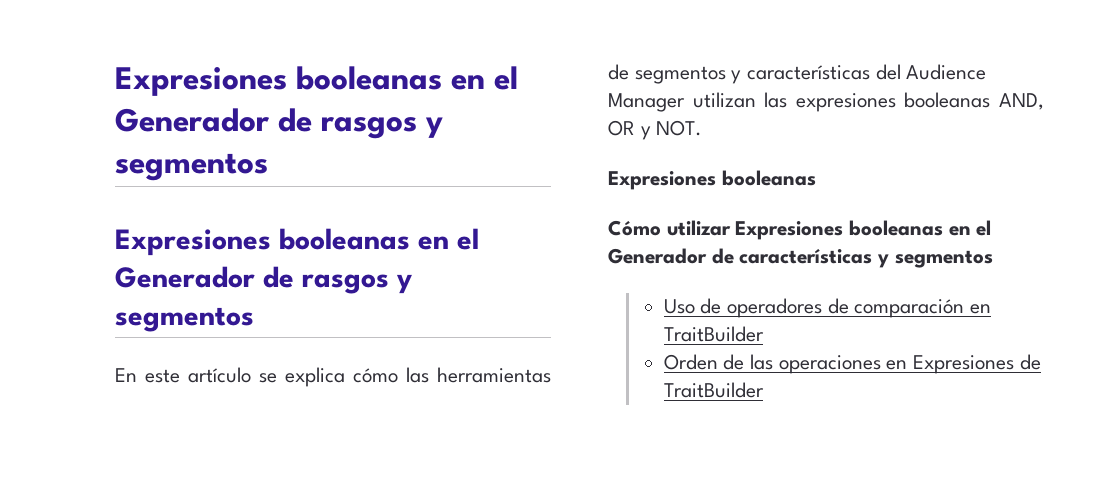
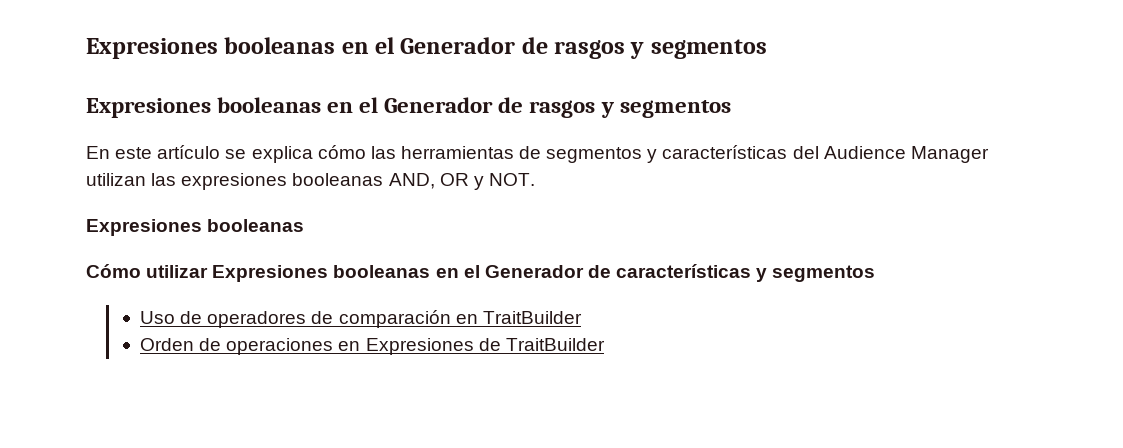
- Orden de las operaciones en Expresiones de TraitBuilder
+ Orden de operaciones en Expresiones de TraitBuilder

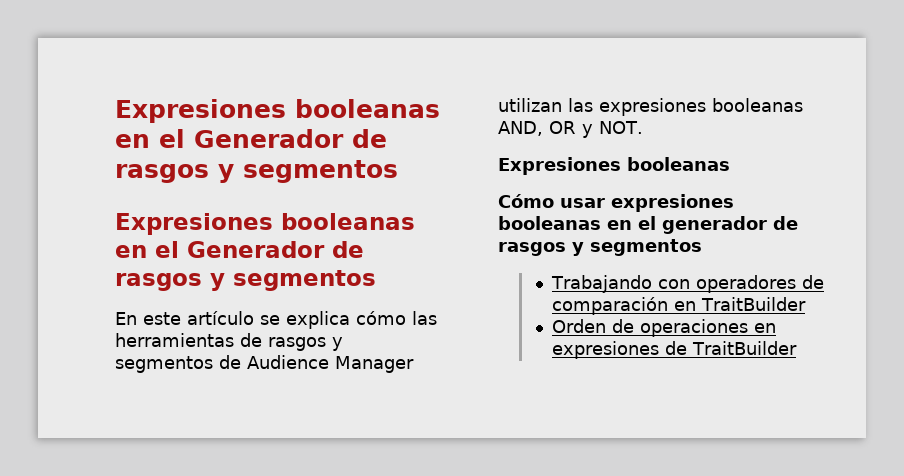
- En este artículo se explica cómo las herramientas de segmentos y características del Audience Manager utilizan las expresiones booleanas AND, OR y NOT.
+ En este artículo se explica cómo las herramientas de rasgos y segmentos de Audience Manager utilizan las expresiones booleanas AND, OR y NOT.
- Cómo utilizar Expresiones booleanas en el Generador de características y segmentos
- Uso de operadores de comparación en TraitBuilder
+ Cómo usar expresiones booleanas en el generador de rasgos y segmentos
+ Trabajando con operadores de comparación en TraitBuilder
- Orden de operaciones en Expresiones de TraitBuilder
+ Orden de operaciones en expresiones de TraitBuilder

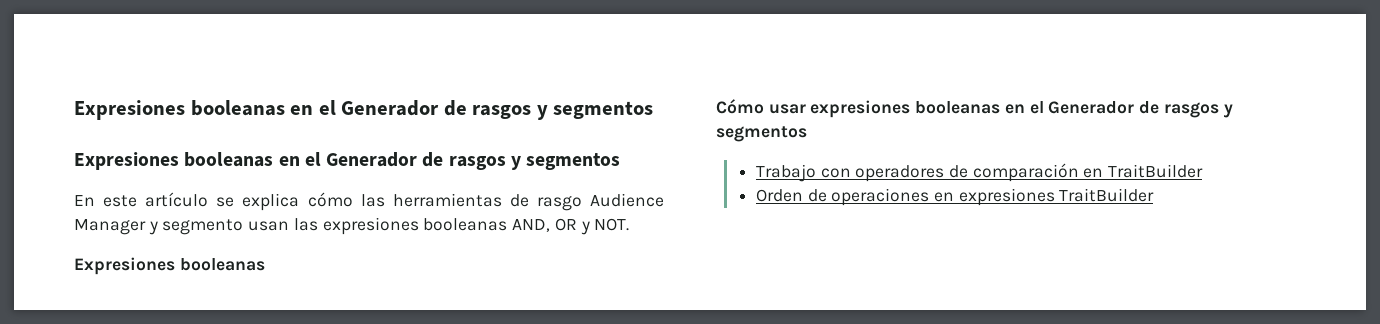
- En este artículo se explica cómo las herramientas de rasgos y segmentos de Audience Manager utilizan las expresiones booleanas AND, OR y NOT.
+ En este artículo se explica cómo las herramientas de rasgo Audience Manager y segmento usan las expresiones booleanas AND, OR y NOT.
- Cómo usar expresiones booleanas en el generador de rasgos y segmentos
- Trabajando con operadores de comparación en TraitBuilder
+ Cómo usar expresiones booleanas en el Generador de rasgos y segmentos
+ Trabajo con operadores de comparación en TraitBuilder
- Orden de operaciones en expresiones de TraitBuilder
+ Orden de operaciones en expresiones TraitBuilder

